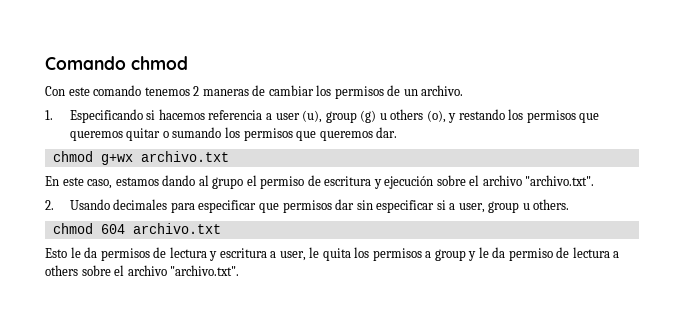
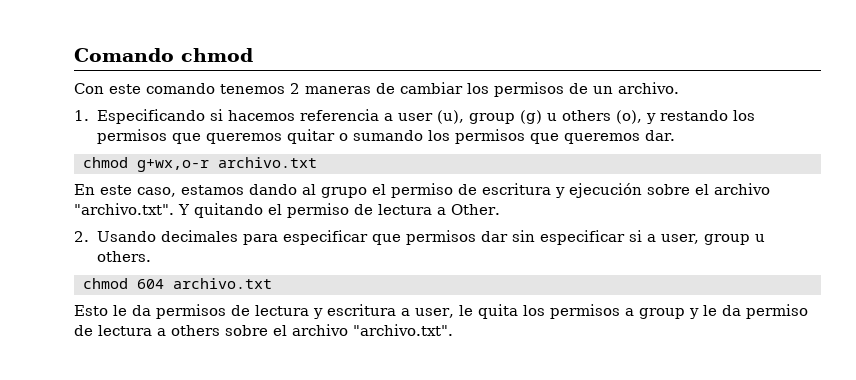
- chmod g+wx archivo.txt
+ chmod g+wx,o-r archivo.txt
- En este caso, estamos dando al grupo el permiso de escritura y ejecución sobre el archivo "archivo.txt".
+ En este caso, estamos dando al grupo el permiso de escritura y ejecución sobre el archivo "archivo.txt". Y quitando el permiso de lectura a Other.

